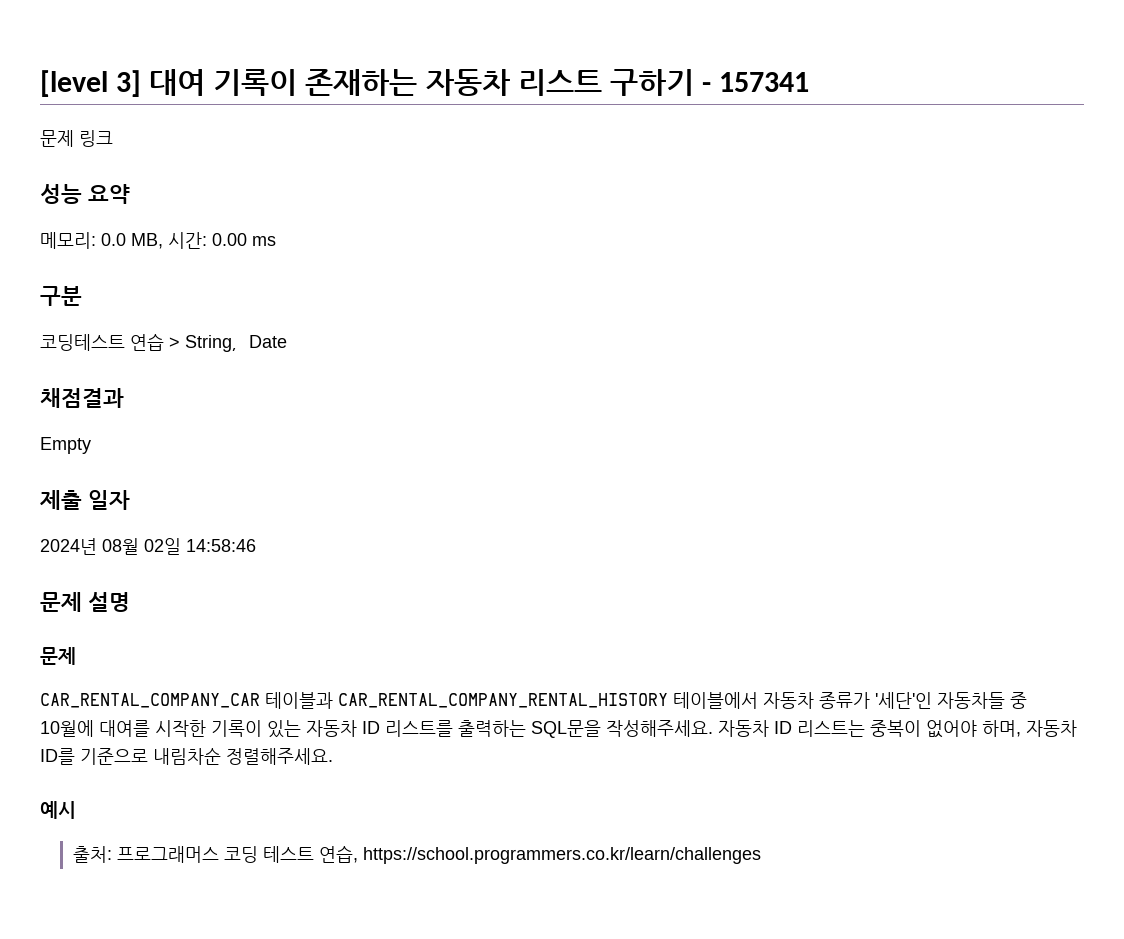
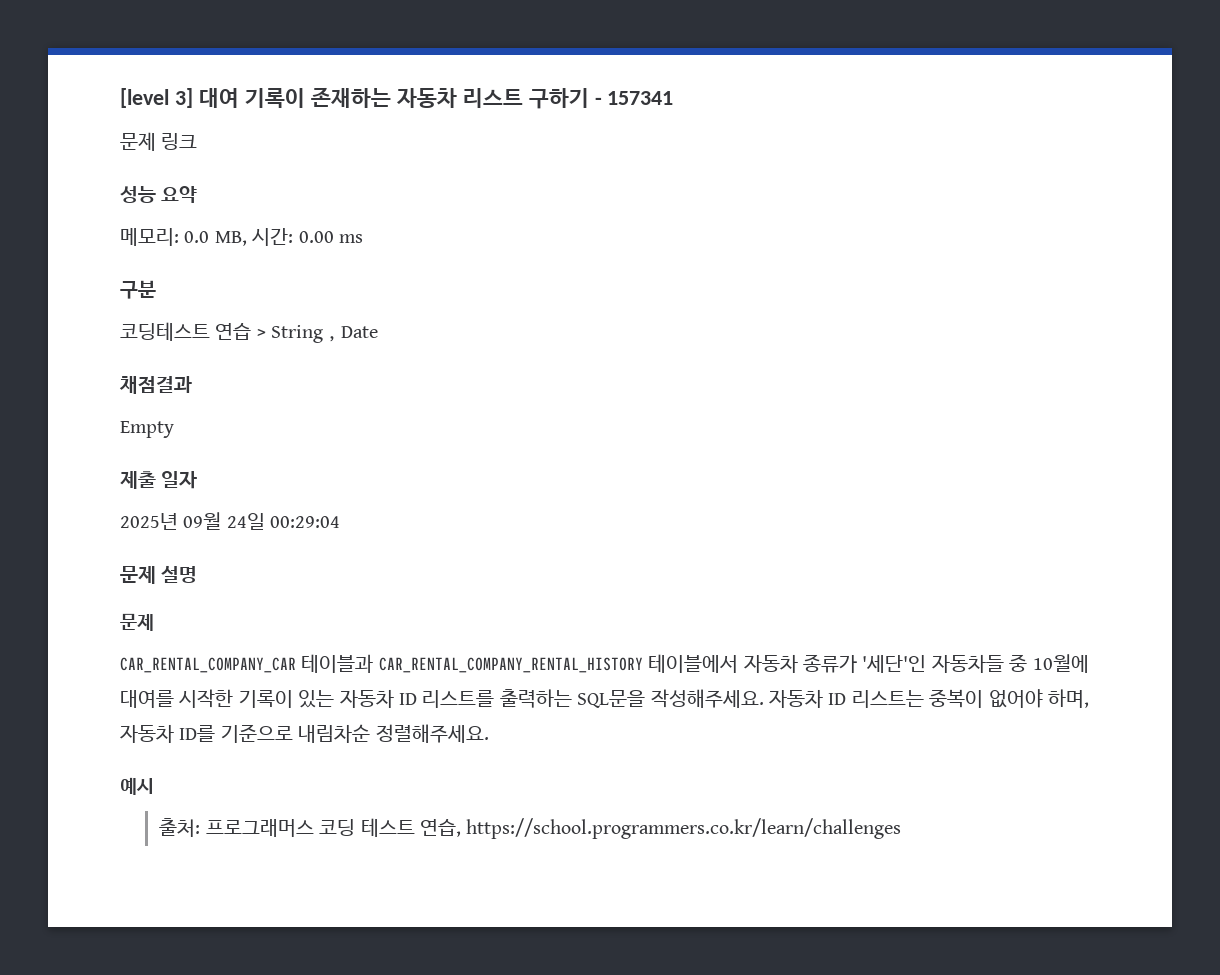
- 2024년 08월 02일 14:58:46
+ 2025년 09월 24일 00:29:04

